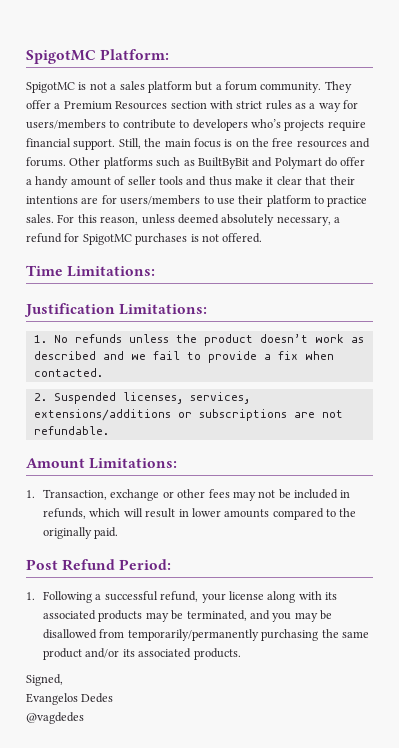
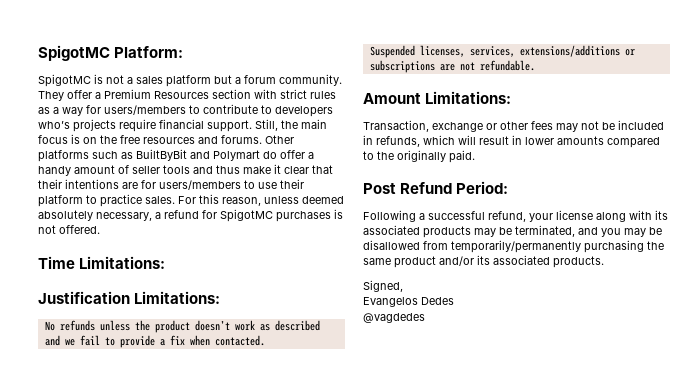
- 1. No refunds unless the product doesn’t work as described and we fail to provide a fix when contacted.
+ No refunds unless the product doesn’t work as described and we fail to provide a fix when contacted.
- 2. Suspended licenses, services, extensions/additions or subscriptions are not refundable.
+ Suspended licenses, services, extensions/additions or subscriptions are not refundable.
- 1. Transaction, exchange or other fees may not be included in refunds, which will result in lower amounts compared to the originally paid.
+ Transaction, exchange or other fees may not be included in refunds, which will result in lower amounts compared to the originally paid.
- 1. Following a successful refund, your license along with its associated products may be terminated, and you may be disallowed from temporarily/permanently purchasing the same product and/or its associated products.
+ Following a successful refund, your license along with its associated products may be terminated, and you may be disallowed from temporarily/permanently purchasing the same product and/or its associated products.

